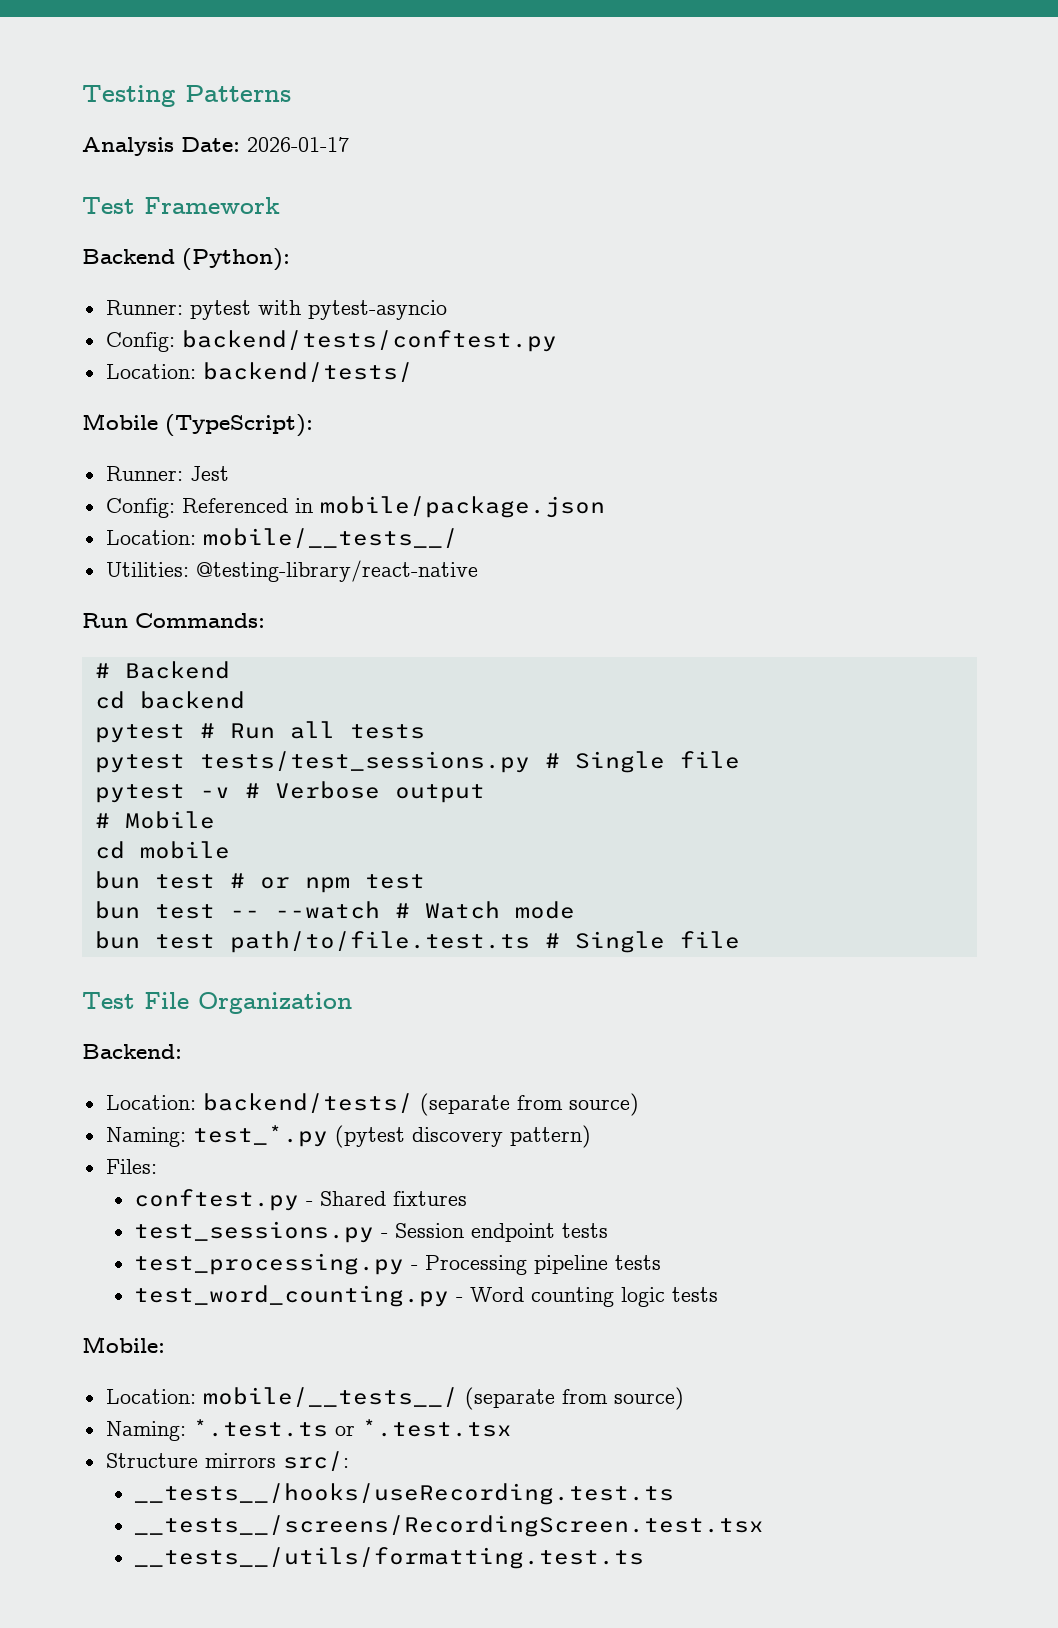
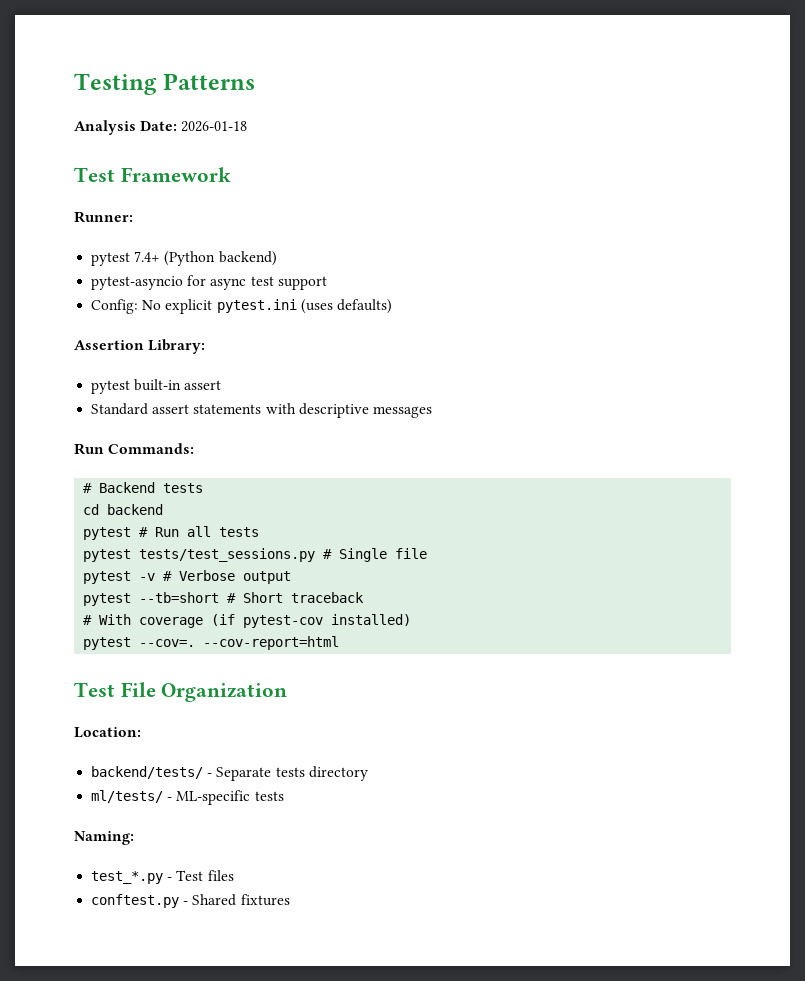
- Analysis Date: 2026-01-17
+ Analysis Date: 2026-01-18
- Backend (Python):
- Runner: pytest with pytest-asyncio
- Config: backend/tests/conftest.py
- Location: backend/tests/
- Mobile (TypeScript):
- Runner: Jest
- Config: Referenced in mobile/package.json
- Location: mobile/__tests__/
- Utilities: @testing-library/react-native
+ Runner:
+ pytest 7.4+ (Python backend)
+ pytest-asyncio for async test support
+ Config: No explicit pytest.ini (uses defaults)
+ Assertion Library:
+ pytest built-in assert
+ Standard assert statements with descriptive messages
- # Backend
+ # Backend tests
- # Mobile
- cd mobile
- bun test # or npm test
- bun test -- --watch # Watch mode
- bun test path/to/file.test.ts # Single file
+ pytest --tb=short # Short traceback
+ # With coverage (if pytest-cov installed)
+ pytest --cov=. --cov-report=html
  Test File Organization
- Backend:
- Location: backend/tests/ (separate from source)
- Naming: test_*.py (pytest discovery pattern)
- Files:
+ Location:
+ backend/tests/ - Separate tests directory
+ ml/tests/ - ML-specific tests
+ Naming:
+ test_*.py - Test files
  conftest.py - Shared fixtures
- test_sessions.py - Session endpoint tests
- test_processing.py - Processing pipeline tests
- test_word_counting.py - Word counting logic tests
- Mobile:
- Location: mobile/__tests__/ (separate from source)
- Naming: *.test.ts or *.test.tsx
- Structure mirrors src/:
- __tests__/hooks/useRecording.test.ts
- __tests__/screens/RecordingScreen.test.tsx
- __tests__/utils/formatting.test.ts

